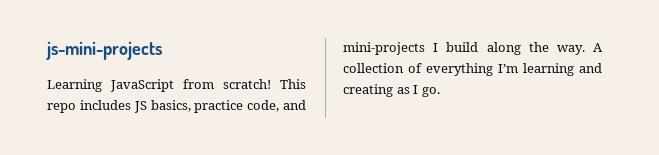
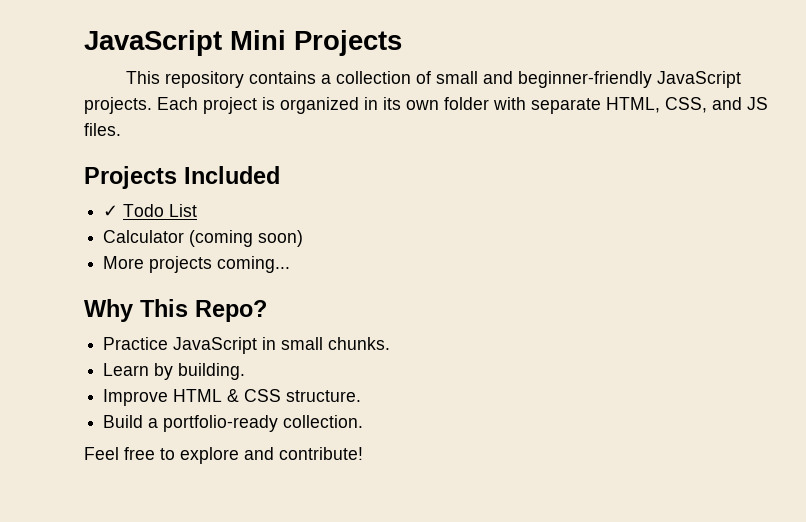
- js-mini-projects
- Learning JavaScript from scratch! This repo includes JS basics, practice code, and mini-projects I build along the way. A collection of everything I’m learning and creating as I go.
+ JavaScript Mini Projects
+ This repository contains a collection of small and beginner-friendly JavaScript projects. Each project is organized in its own folder with separate HTML, CSS, and JS files.
+ Projects Included
+ ✓ Todo List
+ Calculator (coming soon)
+ More projects coming...
+ Why This Repo?
+ Practice JavaScript in small chunks.
+ Learn by building.
+ Improve HTML & CSS structure.
+ Build a portfolio-ready collection.
+ Feel free to explore and contribute!

